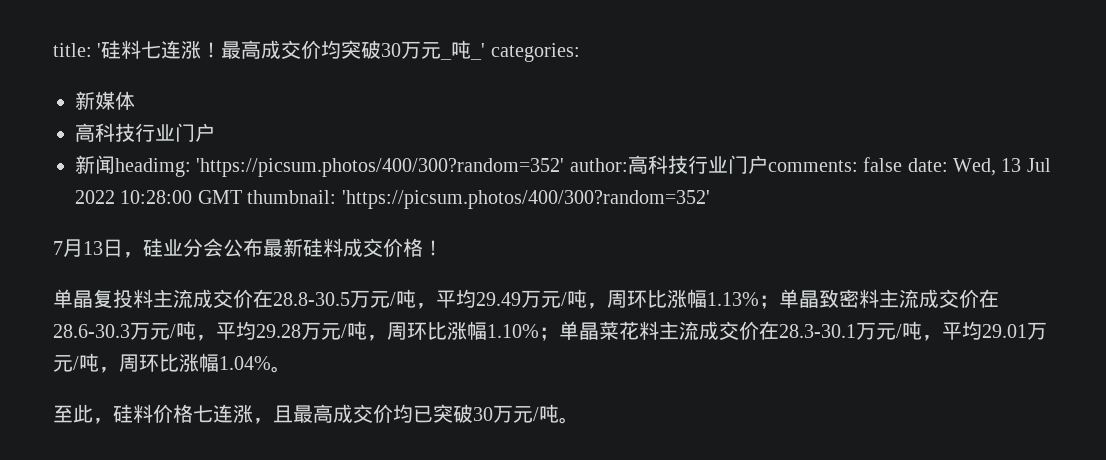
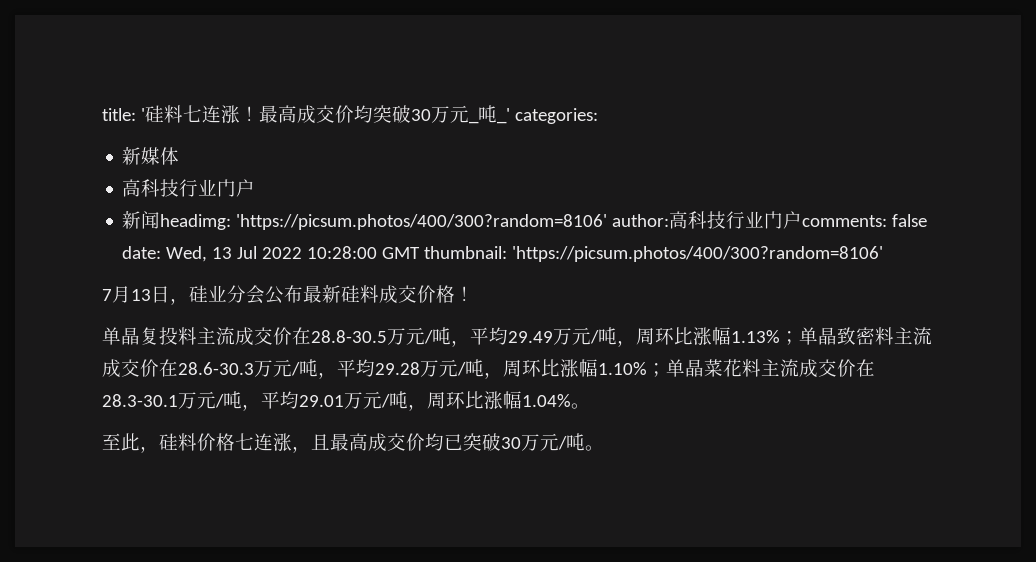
- 新闻headimg: 'https://picsum.photos/400/300?random=352' author:高科技行业门户comments: false date: Wed, 13 Jul 2022 10:28:00 GMT thumbnail: 'https://picsum.photos/400/300?random=352'
+ 新闻headimg: 'https://picsum.photos/400/300?random=8106' author:高科技行业门户comments: false date: Wed, 13 Jul 2022 10:28:00 GMT thumbnail: 'https://picsum.photos/400/300?random=8106'

